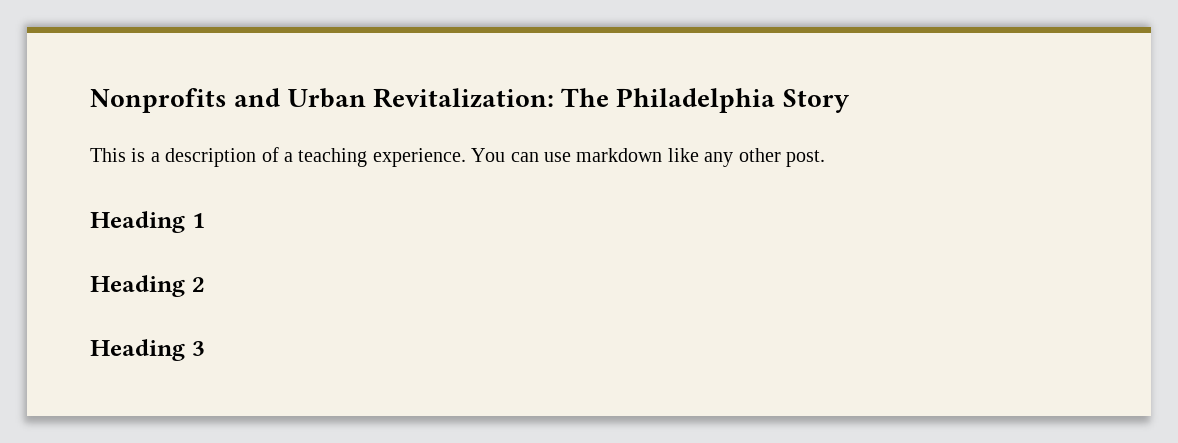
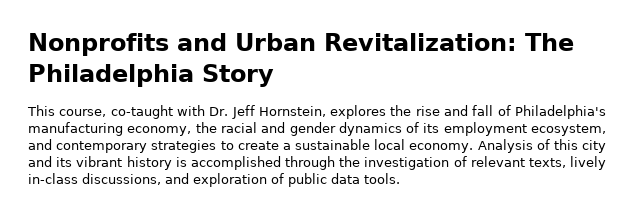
- This is a description of a teaching experience. You can use markdown like any other post.
- Heading 1
- Heading 2
- Heading 3
+ This course, co-taught with Dr. Jeff Hornstein, explores the rise and fall of Philadelphia's manufacturing economy, the racial and gender dynamics of its employment ecosystem, and contemporary strategies to create a sustainable local economy. Analysis of this city and its vibrant history is accomplished through the investigation of relevant texts, lively in-class discussions, and exploration of public data tools.

